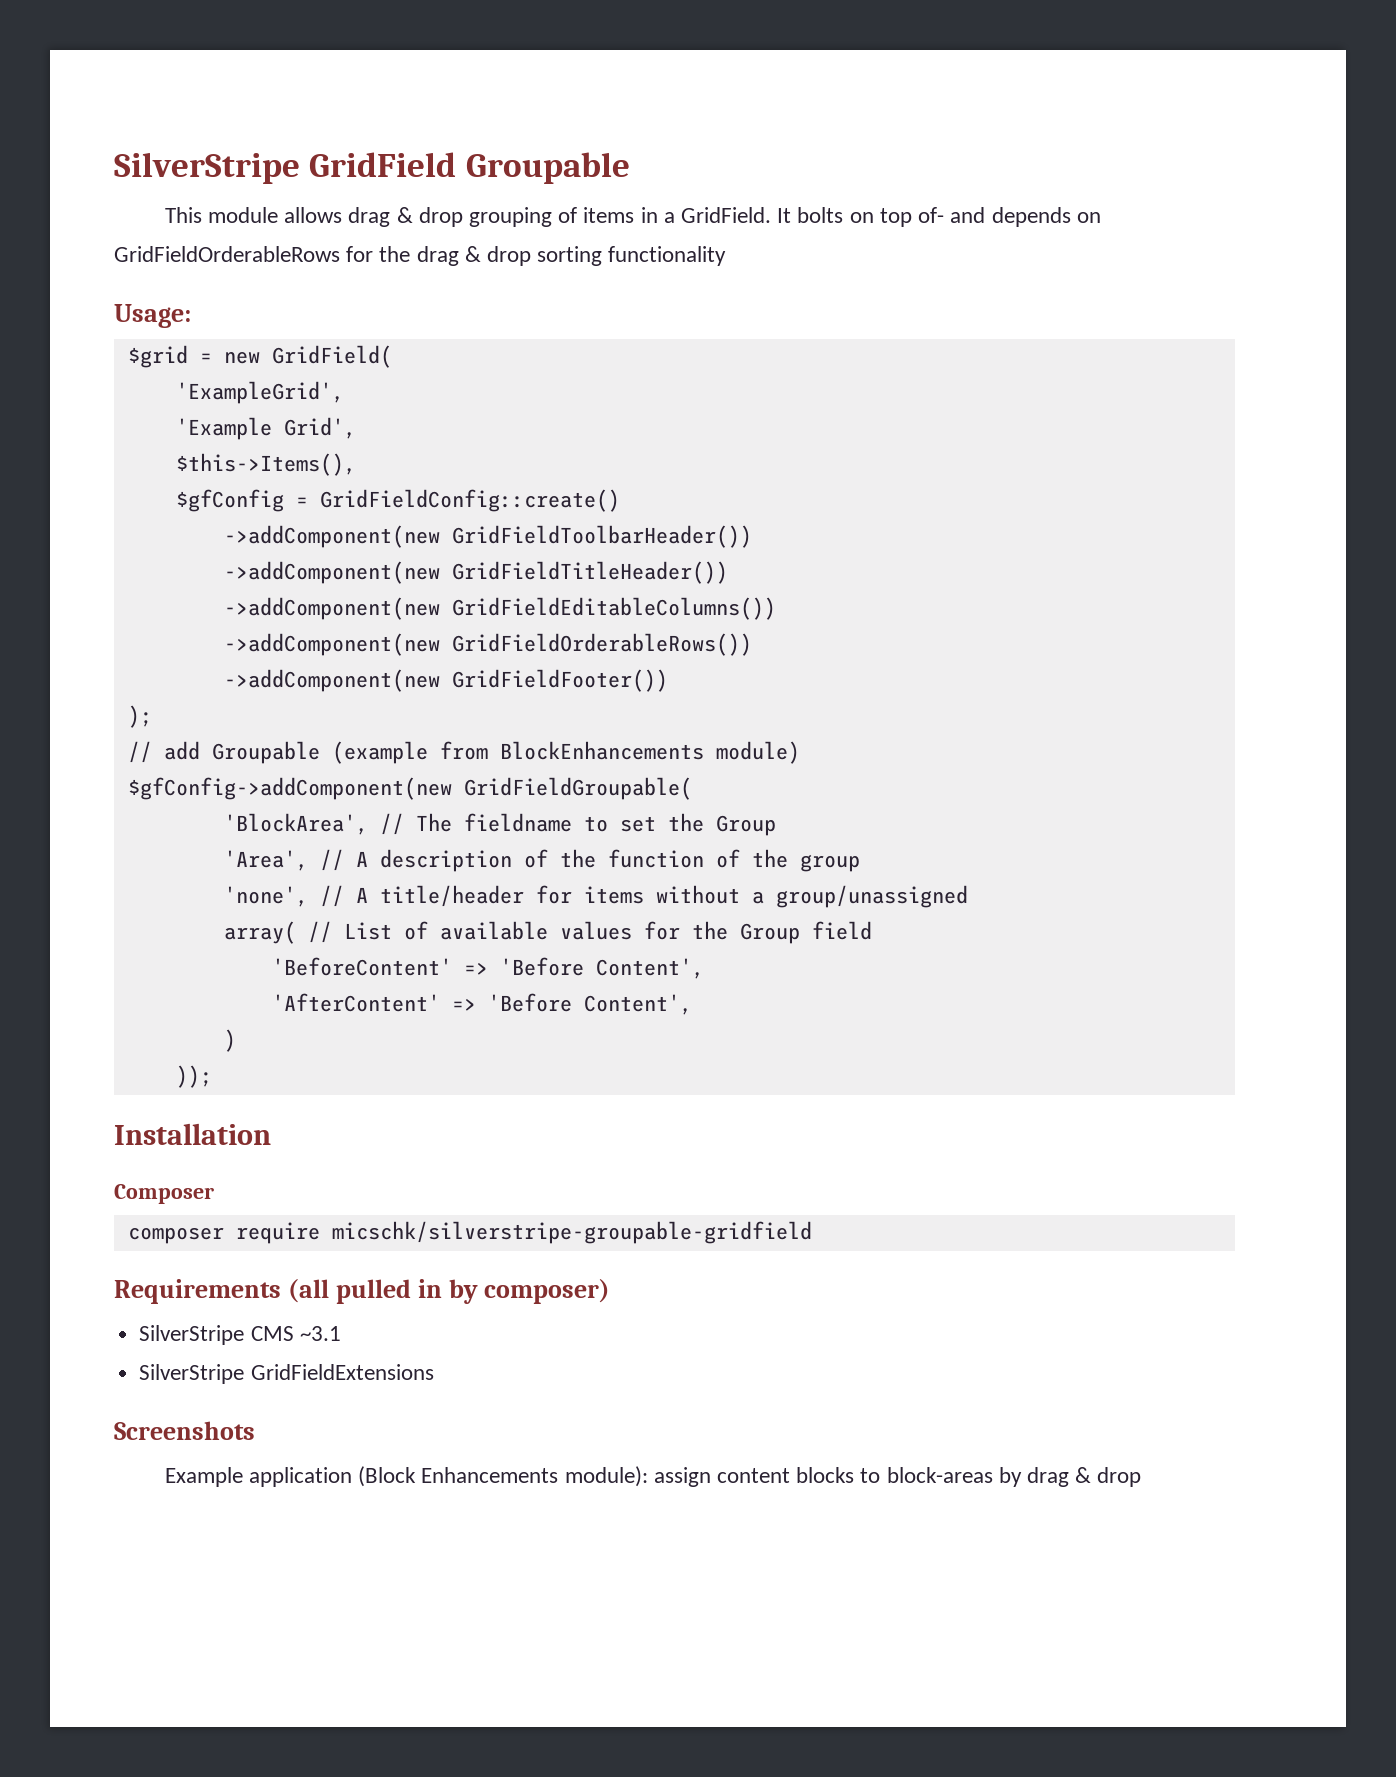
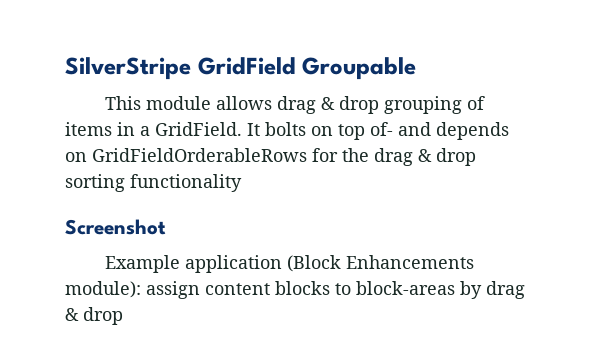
- Usage:
- $grid = new GridField(
- 'ExampleGrid',
- 'Example Grid',
- $this->Items(),
- $gfConfig = GridFieldConfig::create()
- ->addComponent(new GridFieldToolbarHeader())
- ->addComponent(new GridFieldTitleHeader())
- ->addComponent(new GridFieldEditableColumns())
- ->addComponent(new GridFieldOrderableRows())
- ->addComponent(new GridFieldFooter())
- );
- // add Groupable (example from BlockEnhancements module)
- $gfConfig->addComponent(new GridFieldGroupable(
- 'BlockArea', // The fieldname to set the Group
- 'Area', // A description of the function of the group
- 'none', // A title/header for items without a group/unassigned
- array( // List of available values for the Group field
- 'BeforeContent' => 'Before Content',
- 'AfterContent' => 'Before Content',
- )
- ));
- Installation
- Composer
- composer require micschk/silverstripe-groupable-gridfield
- Requirements (all pulled in by composer)
- SilverStripe CMS ~3.1
- SilverStripe GridFieldExtensions
- Screenshots
+ Screenshot

